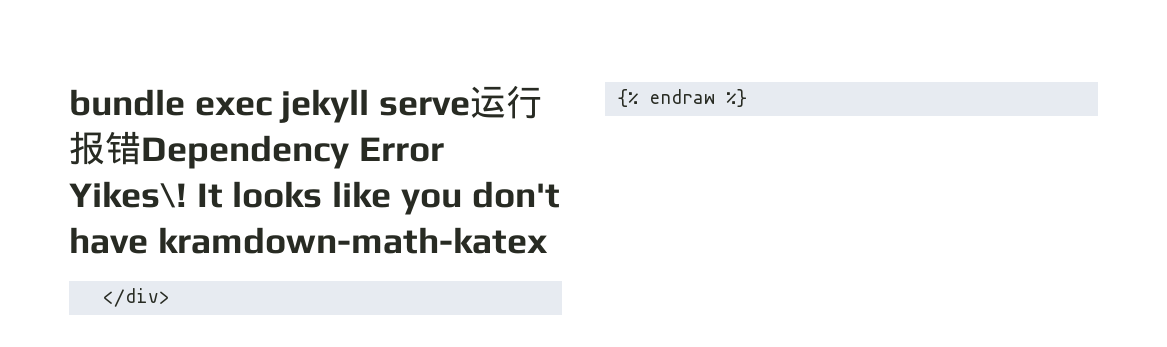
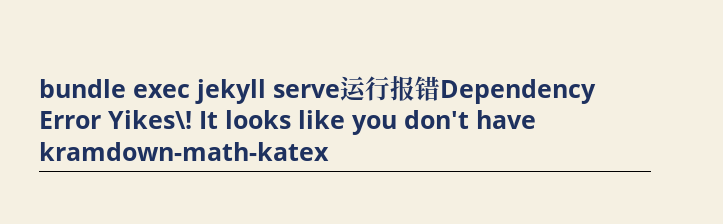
- </div>
- {% endraw %}

